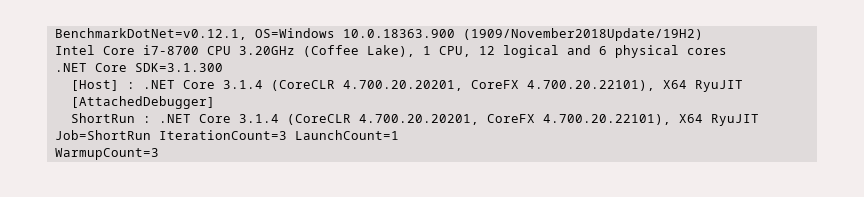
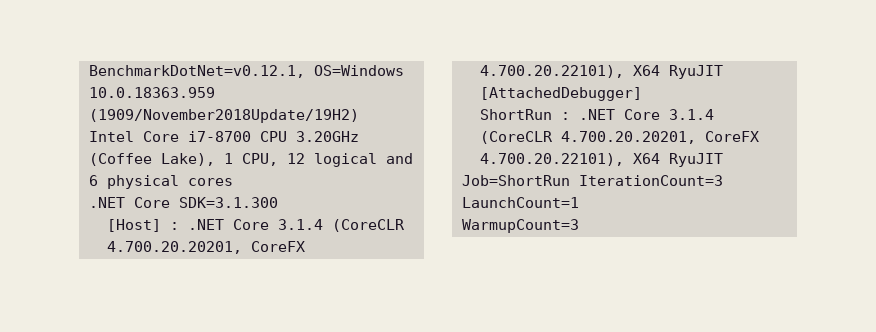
- BenchmarkDotNet=v0.12.1, OS=Windows 10.0.18363.900 (1909/November2018Update/19H2)
+ BenchmarkDotNet=v0.12.1, OS=Windows 10.0.18363.959 (1909/November2018Update/19H2)

